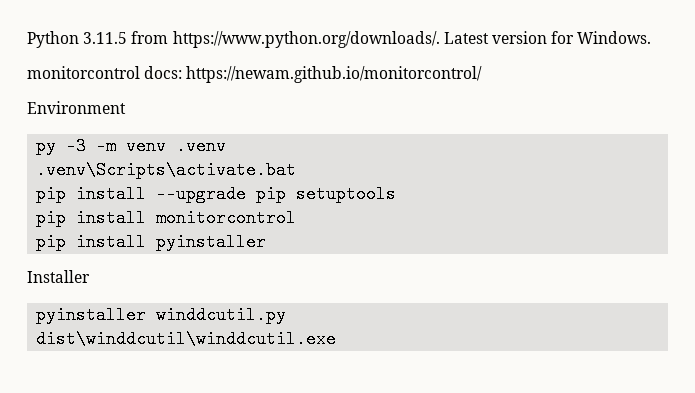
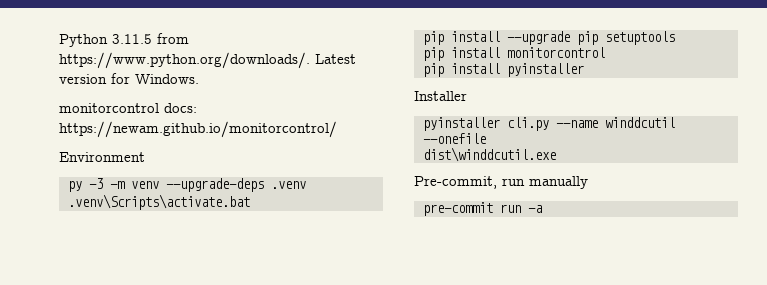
- py -3 -m venv .venv
+ py -3 -m venv --upgrade-deps .venv
- pyinstaller winddcutil.py
- dist\winddcutil\winddcutil.exe
+ pyinstaller cli.py --name winddcutil --onefile
+ dist\winddcutil.exe
+ Pre-commit, run manually
+ pre-commit run -a

